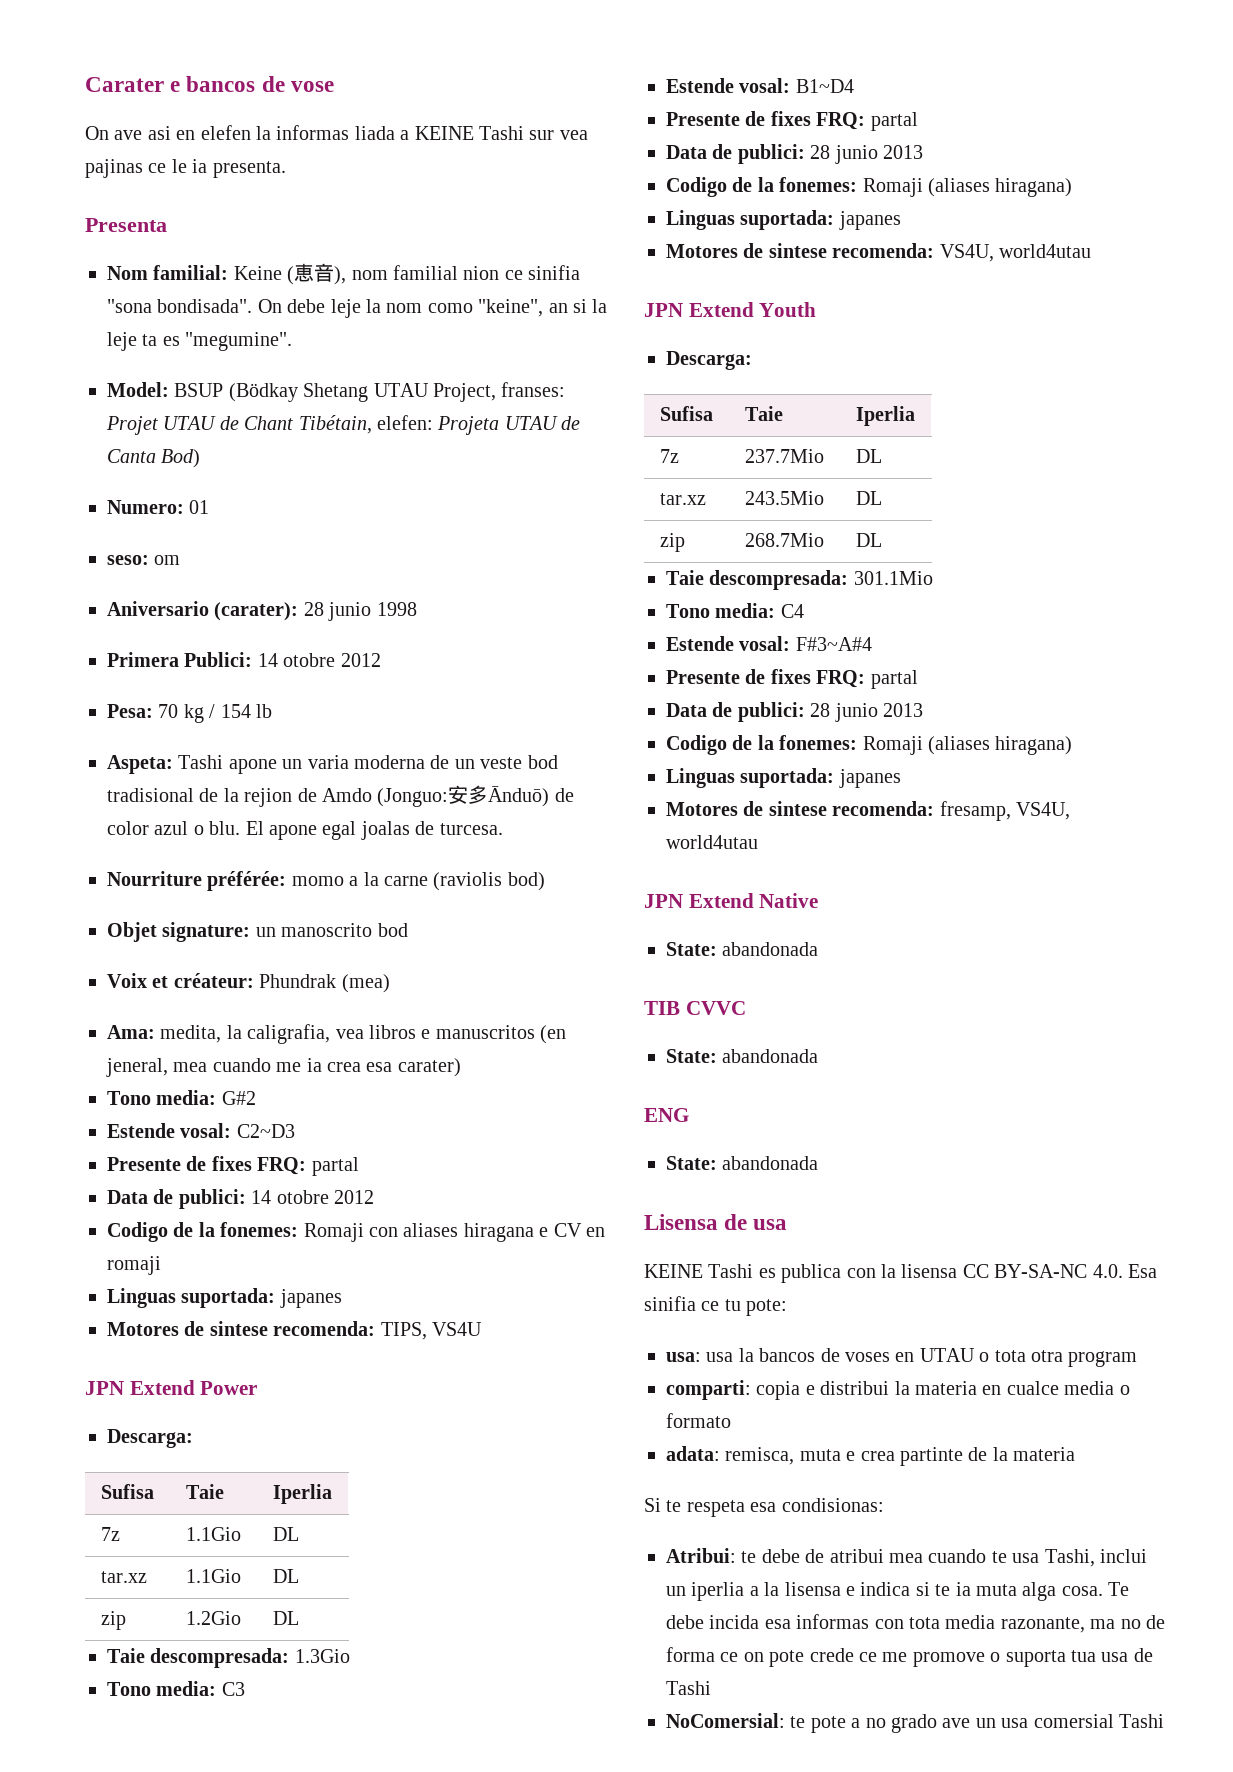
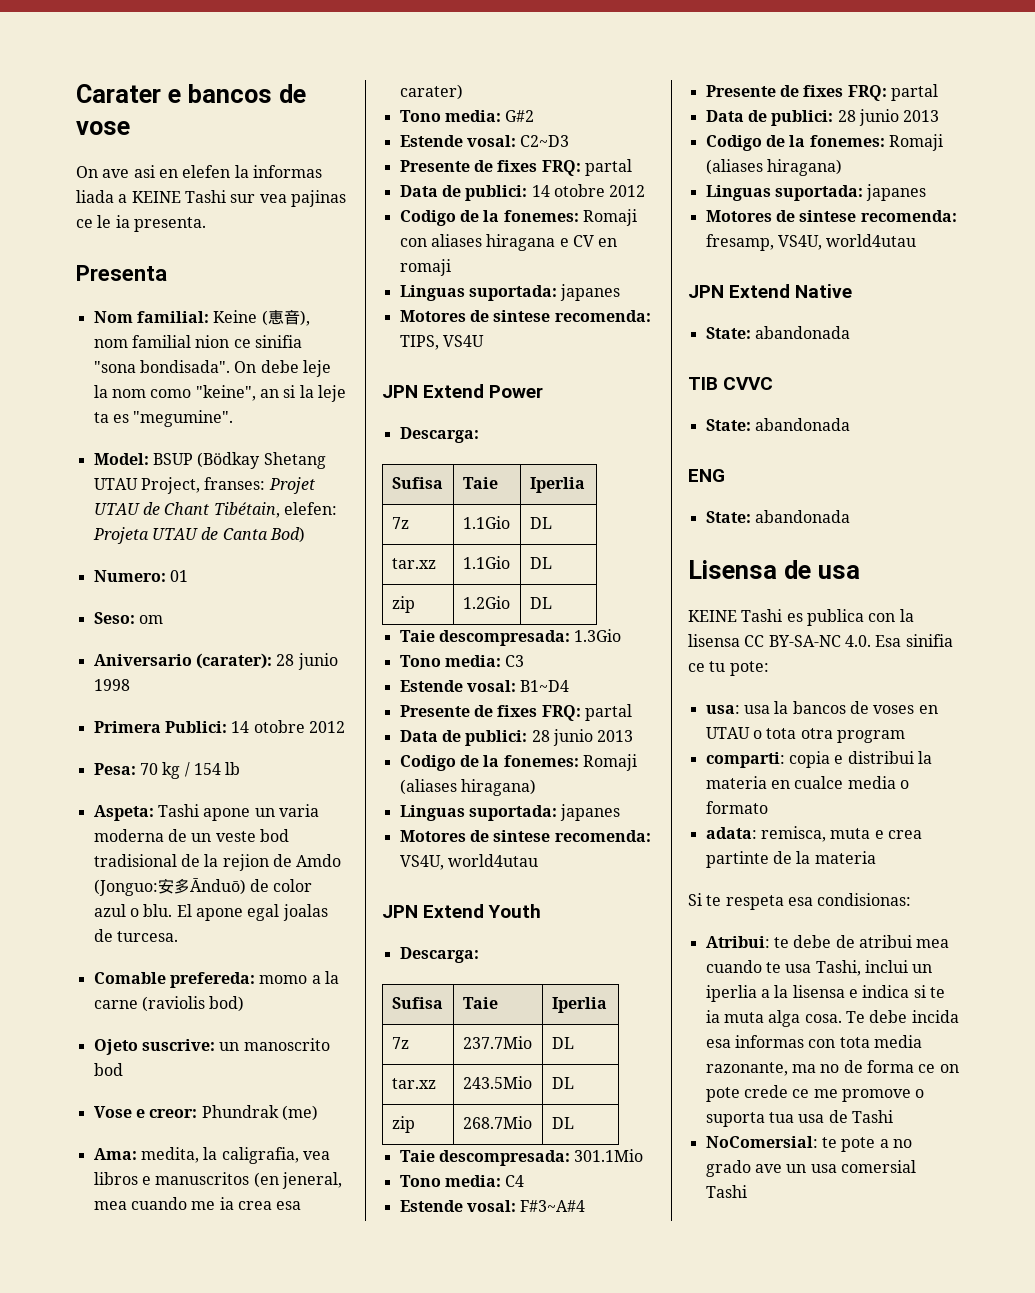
- seso: om
+ Seso: om
- Nourriture préférée: momo a la carne (raviolis bod)
+ Comable prefereda: momo a la carne (raviolis bod)
- Objet signature: un manoscrito bod
+ Ojeto suscrive: un manoscrito bod
- Voix et créateur: Phundrak (mea)
+ Vose e creor: Phundrak (me)

